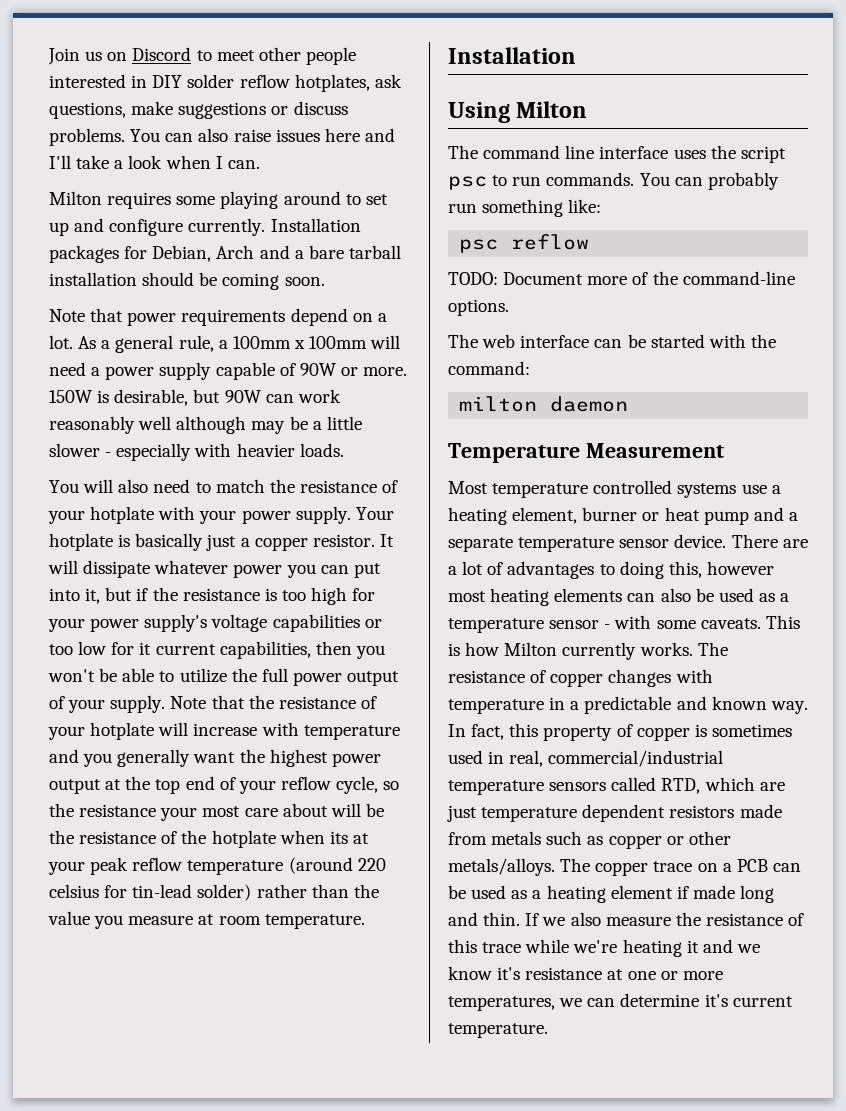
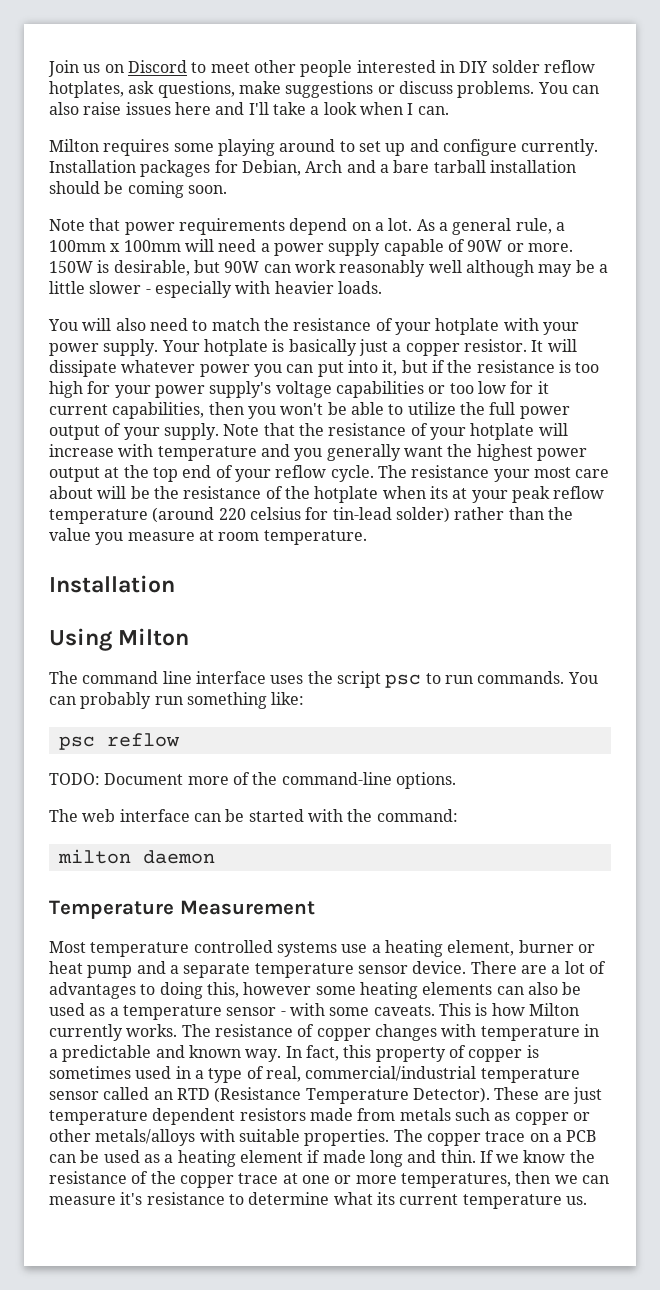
- Note that the resistance of your hotplate will increase with temperature and you generally want the highest power output at the top end of your reflow cycle, so the resistance your most care about will be the resistance of the hotplate when its at your peak reflow temperature (around 220 celsius for tin-lead solder) rather than the value you measure at room temperature.
+ Note that the resistance of your hotplate will increase with temperature and you generally want the highest power output at the top end of your reflow cycle. The resistance your most care about will be the resistance of the hotplate when its at your peak reflow temperature (around 220 celsius for tin-lead solder) rather than the value you measure at room temperature.
- There are a lot of advantages to doing this, however most heating elements can also be used as a temperature sensor - with some caveats.
+ There are a lot of advantages to doing this, however some heating elements can also be used as a temperature sensor - with some caveats.
- In fact, this property of copper is sometimes used in real, commercial/industrial temperature sensors called RTD, which are just temperature dependent resistors made from metals such as copper or other metals/alloys.
+ In fact, this property of copper is sometimes used in a type of real, commercial/industrial temperature sensor called an RTD (Resistance Temperature Detector). These are just temperature dependent resistors made from metals such as copper or other metals/alloys with suitable properties.
- If we also measure the resistance of this trace while we're heating it and we know it's resistance at one or more temperatures, we can determine it's current temperature.
+ If we know the resistance of the copper trace at one or more temperatures, then we can measure it's resistance to determine what its current temperature us.

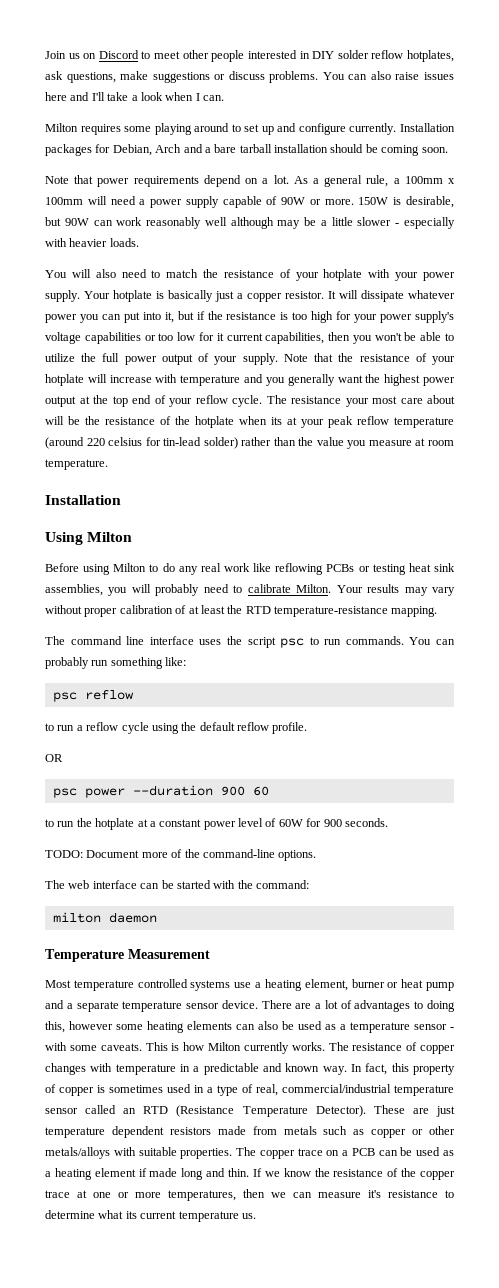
+ Before using Milton to do any real work like reflowing PCBs or testing heat sink assemblies, you will probably need to calibrate Milton. Your results may vary without proper calibration of at least the RTD temperature-resistance mapping.
+ to run a reflow cycle using the default reflow profile.
+ OR
+ psc power --duration 900 60
+ to run the hotplate at a constant power level of 60W for 900 seconds.

